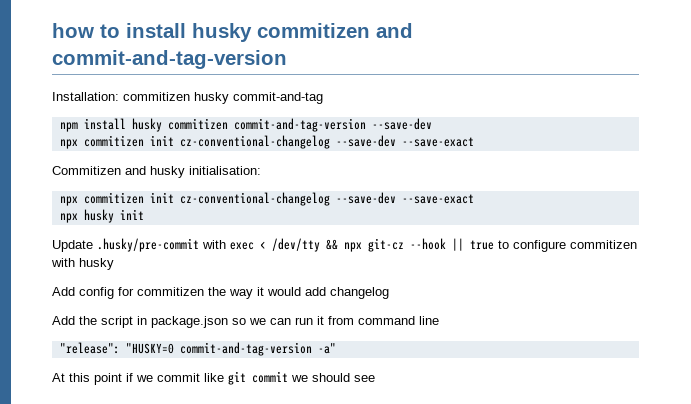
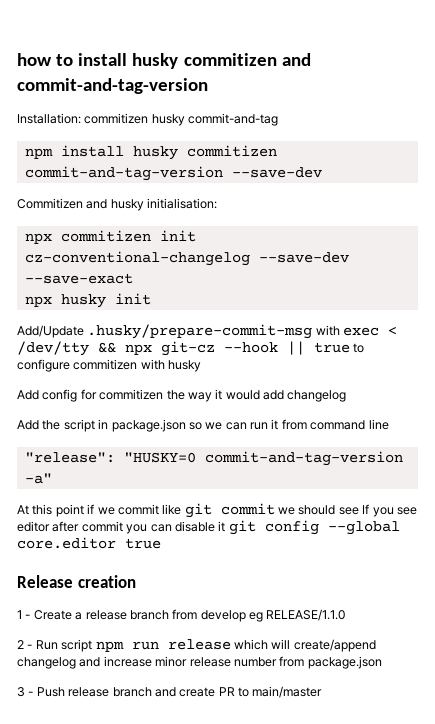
  npm install husky commitizen commit-and-tag-version --save-dev
- npx commitizen init cz-conventional-changelog --save-dev --save-exact
- Update .husky/pre-commit with exec < /dev/tty && npx git-cz --hook || true to configure commitizen with husky
+ Add/Update .husky/prepare-commit-msg with exec < /dev/tty && npx git-cz --hook || true to configure commitizen with husky
- At this point if we commit like git commit we should see
+ At this point if we commit like git commit we should see If you see editor after commit you can disable it git config --global core.editor true
+ Release creation
+ 1 - Create a release branch from develop eg RELEASE/1.1.0
+ 2 - Run script npm run release which will create/append changelog and increase minor release number from package.json
+ 3 - Push release branch and create PR to main/master

